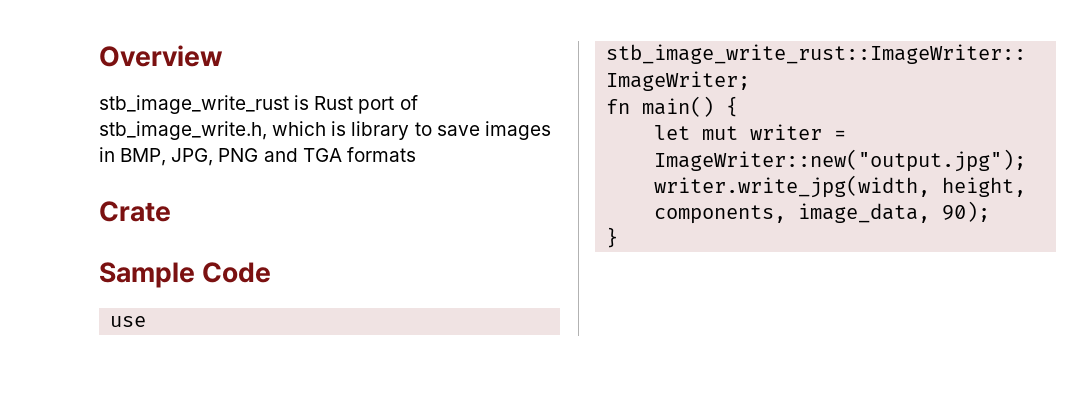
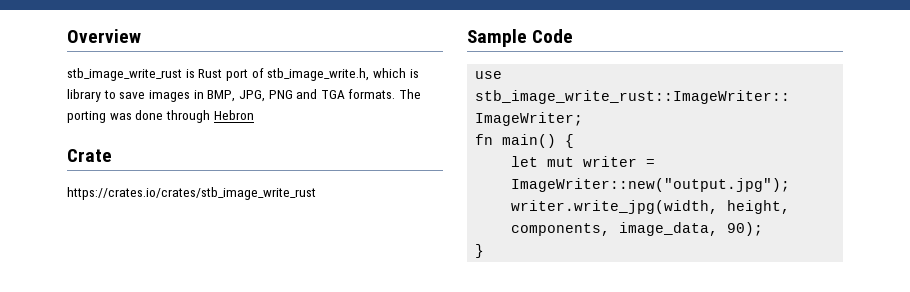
- stb_image_write_rust is Rust port of stb_image_write.h, which is library to save images in BMP, JPG, PNG and TGA formats
+ stb_image_write_rust is Rust port of stb_image_write.h, which is library to save images in BMP, JPG, PNG and TGA formats. The porting was done through Hebron
+ https://crates.io/crates/stb_image_write_rust

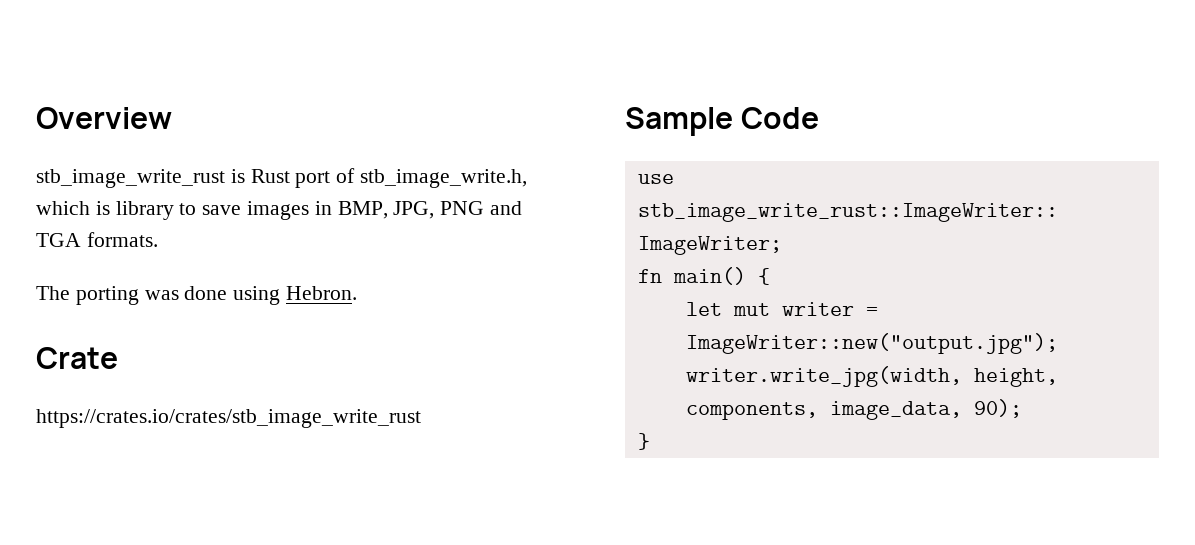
- stb_image_write_rust is Rust port of stb_image_write.h, which is library to save images in BMP, JPG, PNG and TGA formats. The porting was done through Hebron
+ stb_image_write_rust is Rust port of stb_image_write.h, which is library to save images in BMP, JPG, PNG and TGA formats.
+ The porting was done using Hebron.

